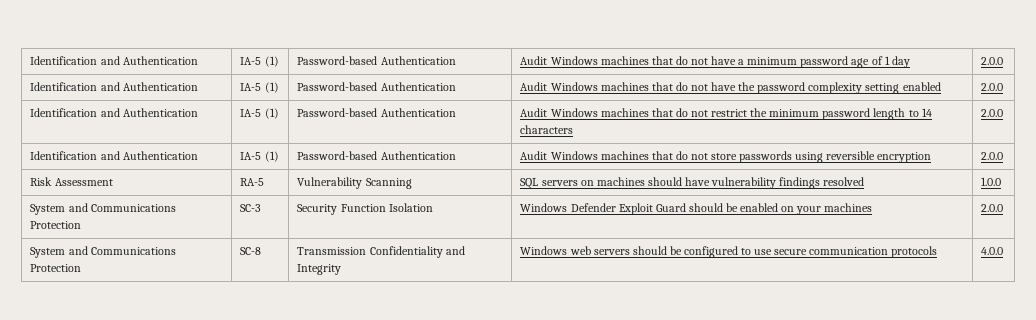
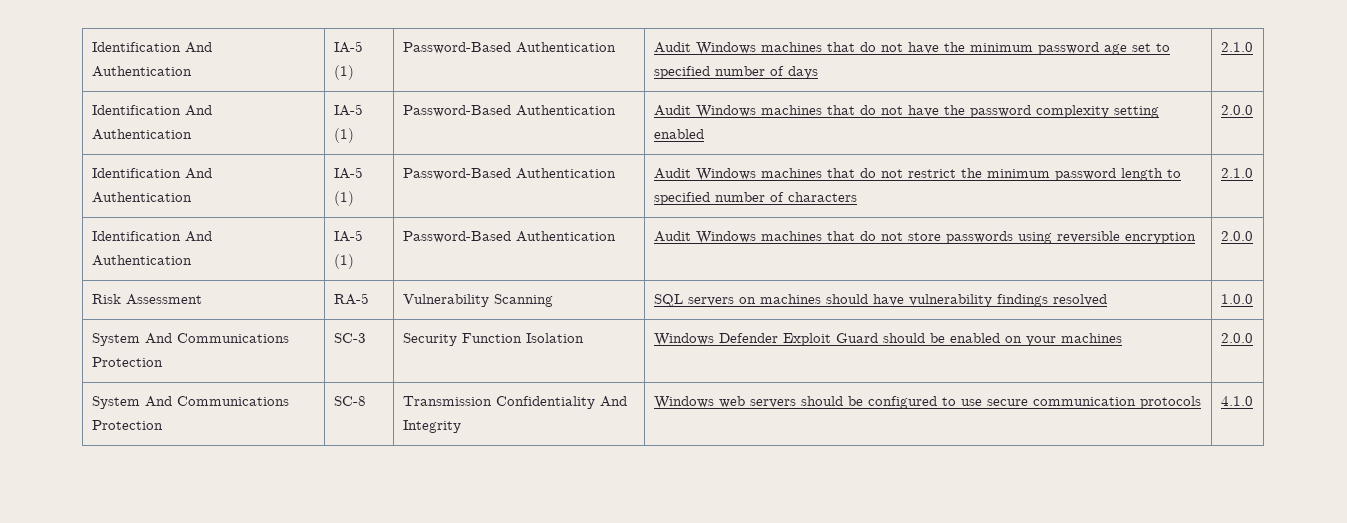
- Identification and Authentication | IA-5 (1) | Password-based Authentication | Audit Windows machines that do not have a minimum password age of 1 day | 2.0.0
- Identification and Authentication | IA-5 (1) | Password-based Authentication | Audit Windows machines that do not have the password complexity setting enabled | 2.0.0
+ Identification And Authentication | IA-5 (1) | Password-Based Authentication | Audit Windows machines that do not have the minimum password age set to specified number of days | 2.1.0
+ Identification And Authentication | IA-5 (1) | Password-Based Authentication | Audit Windows machines that do not have the password complexity setting enabled | 2.0.0
- Identification and Authentication | IA-5 (1) | Password-based Authentication | Audit Windows machines that do not restrict the minimum password length to 14 characters | 2.0.0
- Identification and Authentication | IA-5 (1) | Password-based Authentication | Audit Windows machines that do not store passwords using reversible encryption | 2.0.0
+ Identification And Authentication | IA-5 (1) | Password-Based Authentication | Audit Windows machines that do not restrict the minimum password length to specified number of characters | 2.1.0
+ Identification And Authentication | IA-5 (1) | Password-Based Authentication | Audit Windows machines that do not store passwords using reversible encryption | 2.0.0
- System and Communications Protection | SC-3 | Security Function Isolation | Windows Defender Exploit Guard should be enabled on your machines | 2.0.0
+ System And Communications Protection | SC-3 | Security Function Isolation | Windows Defender Exploit Guard should be enabled on your machines | 2.0.0
- System and Communications Protection | SC-8 | Transmission Confidentiality and Integrity | Windows web servers should be configured to use secure communication protocols | 4.0.0
+ System And Communications Protection | SC-8 | Transmission Confidentiality And Integrity | Windows web servers should be configured to use secure communication protocols | 4.1.0

